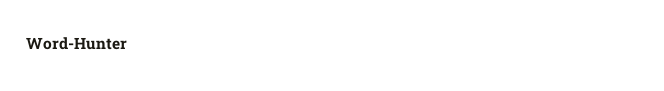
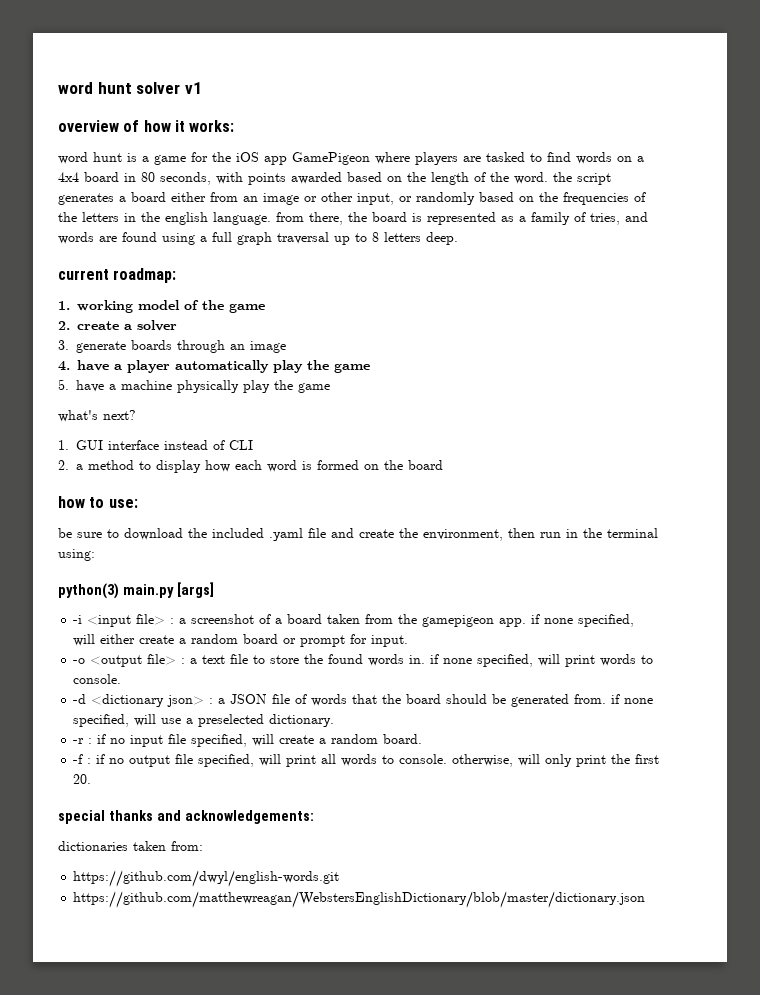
- Word-Hunter
+ word hunt solver v1
+ overview of how it works:
+ word hunt is a game for the iOS app GamePigeon where players are tasked to find words on a 4x4 board in 80 seconds, with points awarded based on the length of the word. the script generates a board either from an image or other input, or randomly based on the frequencies of the letters in the english language. from there, the board is represented as a family of tries, and words are found using a full graph traversal up to 8 letters deep.
+ current roadmap:
+ 1. working model of the game
+ 2. create a solver
+ 3. generate boards through an image
+ 4. have a player automatically play the game
+ 5. have a machine physically play the game
+ what's next?
+ 1. GUI interface instead of CLI
+ 2. a method to display how each word is formed on the board
+ how to use:
+ be sure to download the included .yaml file and create the environment, then run in the terminal using:
+ python(3) main.py [args]
+ -i <input file> : a screenshot of a board taken from the gamepigeon app. if none specified, will either create a random board or prompt for input.
+ -o <output file> : a text file to store the found words in. if none specified, will print words to console.
+ -d <dictionary json> : a JSON file of words that the board should be generated from. if none specified, will use a preselected dictionary.
+ -r : if no input file specified, will create a random board.
+ -f : if no output file specified, will print all words to console. otherwise, will only print the first 20.
+ special thanks and acknowledgements:
+ dictionaries taken from:
+ https://github.com/dwyl/english-words.git
+ https://github.com/matthewreagan/WebstersEnglishDictionary/blob/master/dictionary.json

